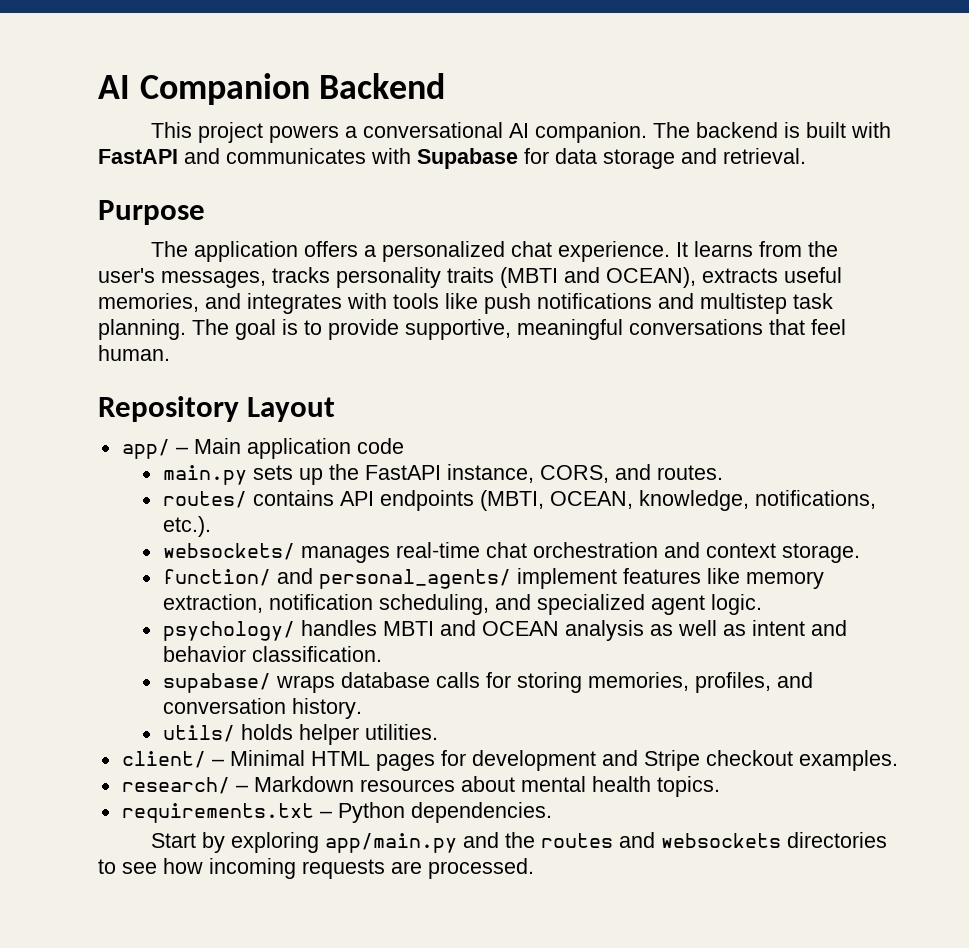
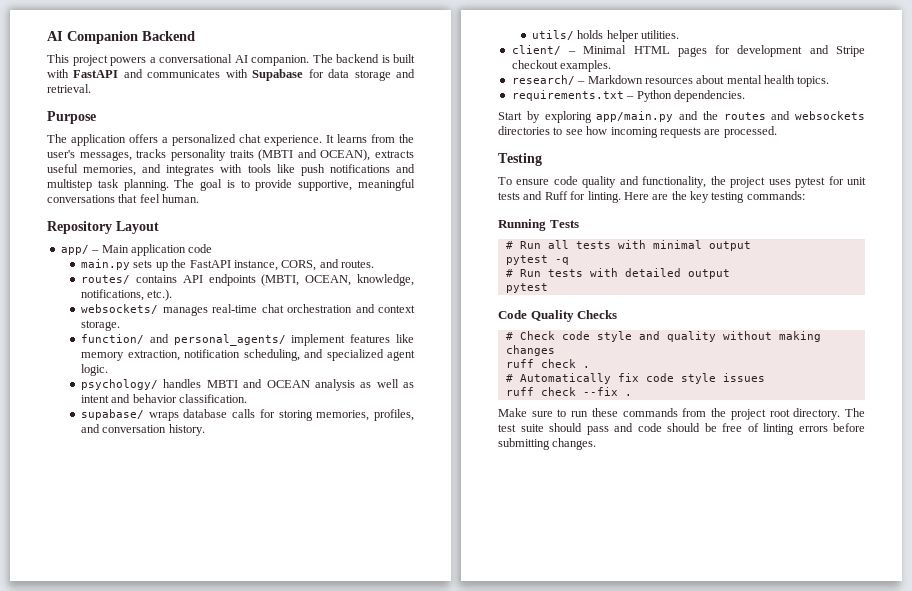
+ Testing
+ To ensure code quality and functionality, the project uses pytest for unit tests and Ruff for linting. Here are the key testing commands:
+ Running Tests
+ # Run all tests with minimal output
+ pytest -q
+ # Run tests with detailed output
+ pytest
+ Code Quality Checks
+ # Check code style and quality without making changes
+ ruff check .
+ # Automatically fix code style issues
+ ruff check --fix .
+ Make sure to run these commands from the project root directory. The test suite should pass and code should be free of linting errors before submitting changes.

